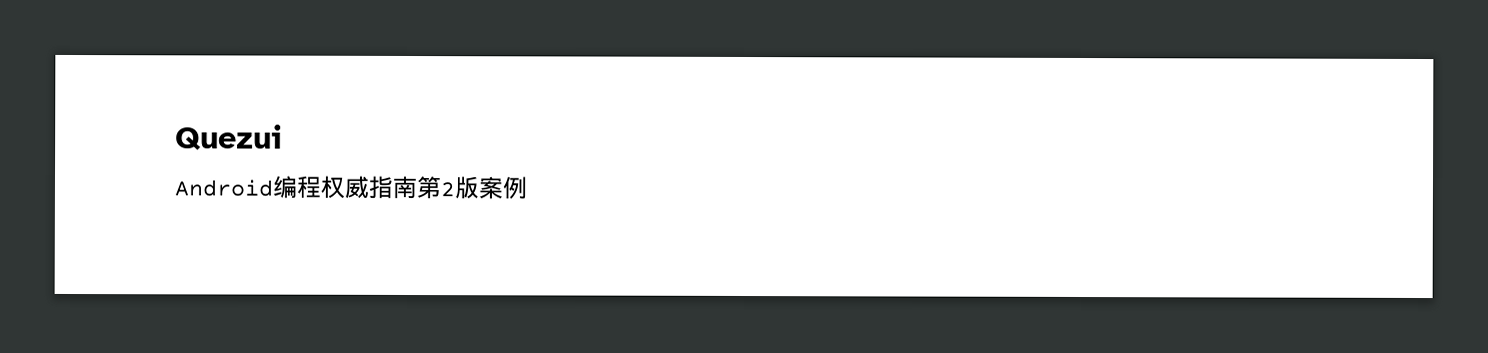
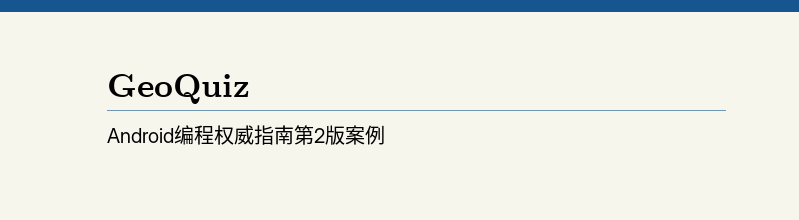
- Quezui
+ GeoQuiz

